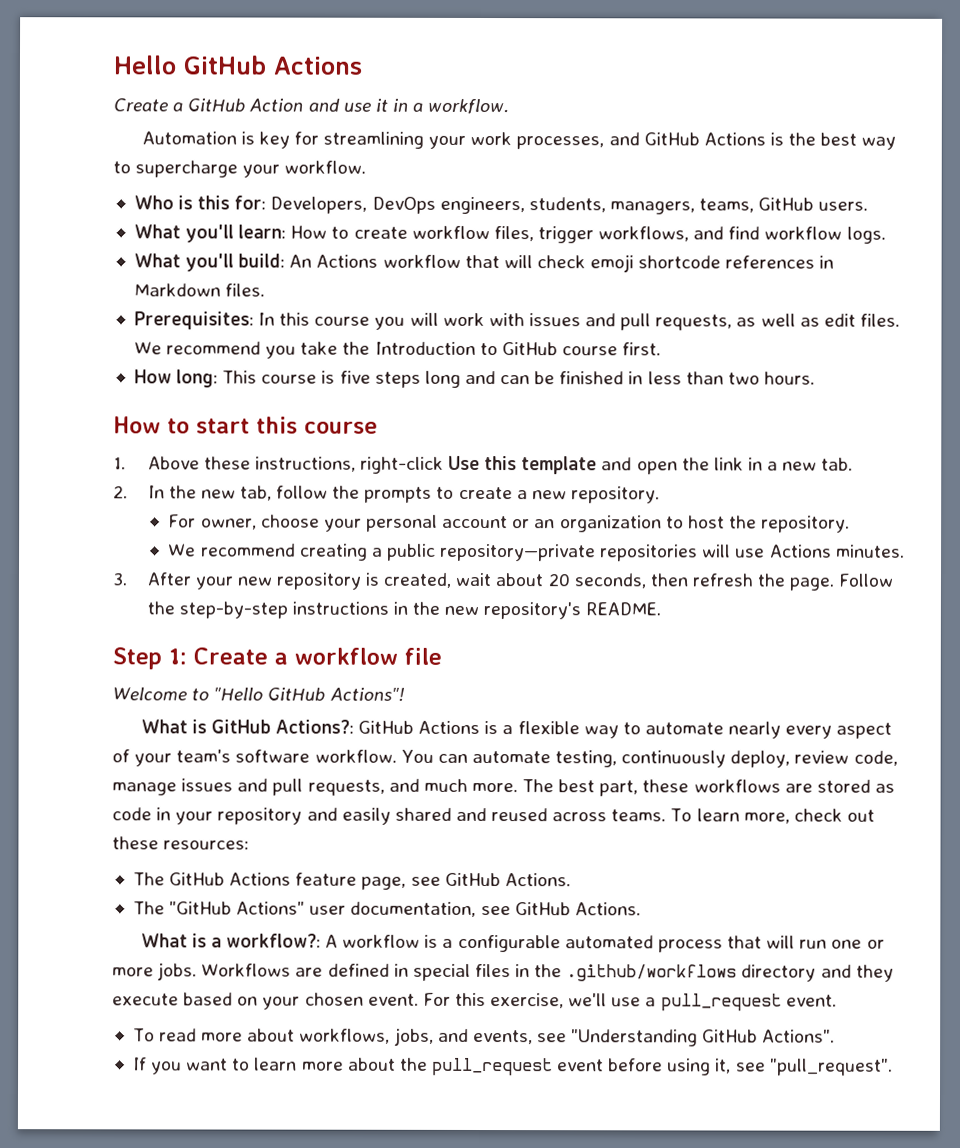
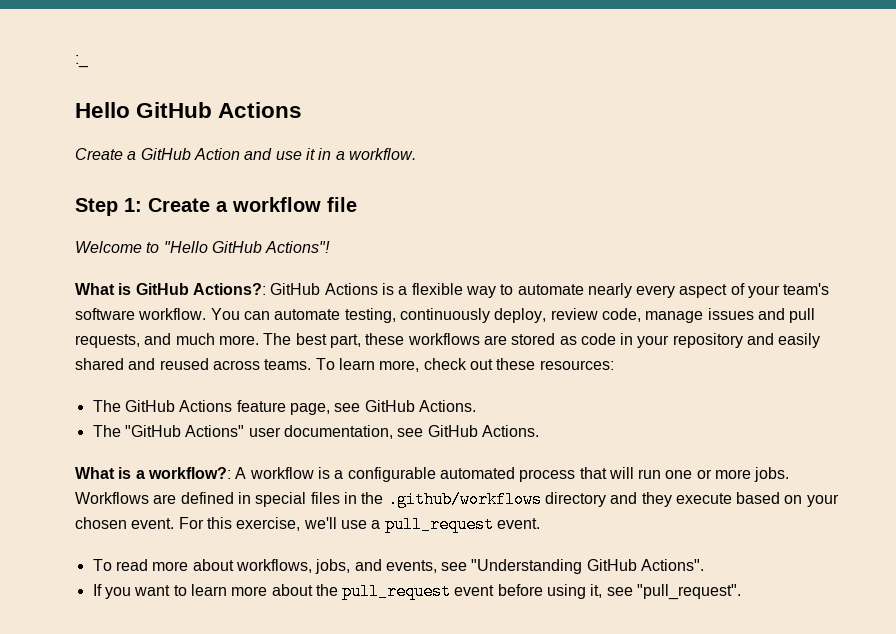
+ :_
- Automation is key for streamlining your work processes, and GitHub Actions is the best way to supercharge your workflow.
- Who is this for: Developers, DevOps engineers, students, managers, teams, GitHub users.
- What you'll learn: How to create workflow files, trigger workflows, and find workflow logs.
- What you'll build: An Actions workflow that will check emoji shortcode references in Markdown files.
- Prerequisites: In this course you will work with issues and pull requests, as well as edit files. We recommend you take the Introduction to GitHub course first.
- How long: This course is five steps long and can be finished in less than two hours.
- How to start this course
- 1. Above these instructions, right-click Use this template and open the link in a new tab.
- 2. In the new tab, follow the prompts to create a new repository.
- For owner, choose your personal account or an organization to host the repository.
- We recommend creating a public repository—private repositories will use Actions minutes.
- 3. After your new repository is created, wait about 20 seconds, then refresh the page. Follow the step-by-step instructions in the new repository's README.

